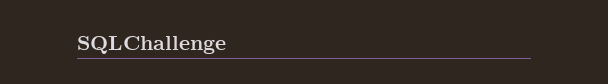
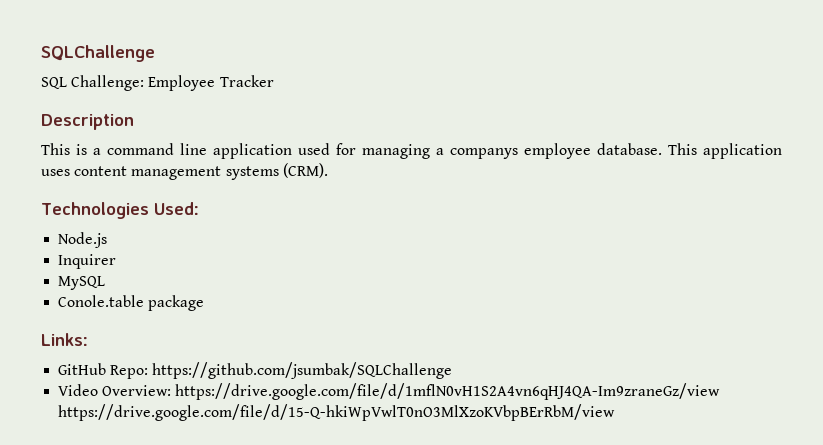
+ SQL Challenge: Employee Tracker
+ Description
+ This is a command line application used for managing a companys employee database. This application uses content management systems (CRM).
+ Technologies Used:
+ Node.js
+ Inquirer
+ MySQL
+ Conole.table package
+ Links:
+ GitHub Repo: https://github.com/jsumbak/SQLChallenge
+ Video Overview: https://drive.google.com/file/d/1mflN0vH1S2A4vn6qHJ4QA-Im9zraneGz/view https://drive.google.com/file/d/15-Q-hkiWpVwlT0nO3MlXzoKVbpBErRbM/view

